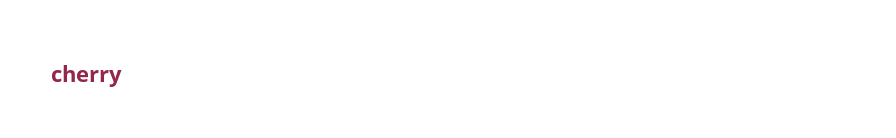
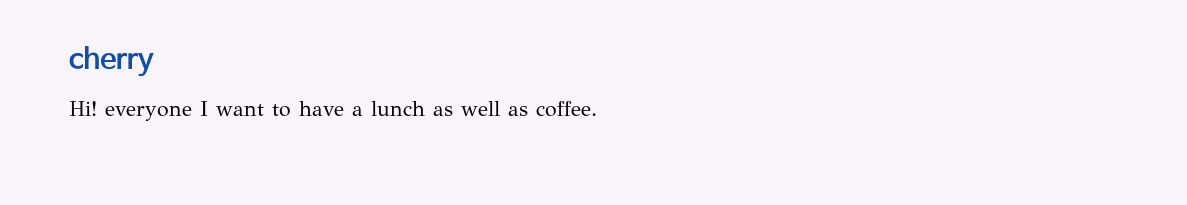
+ Hi! everyone I want to have a lunch as well as coffee.

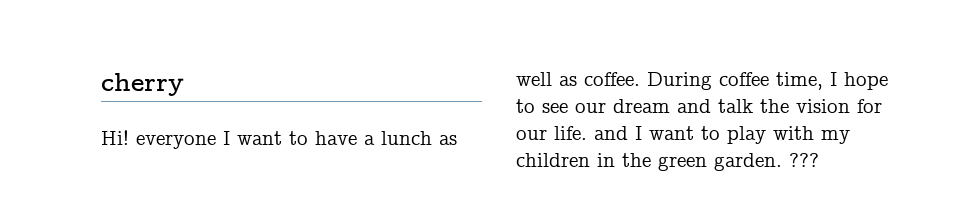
+ During coffee time, I hope to see our dream and talk the vision for our life. and I want to play with my children in the green garden. ???

